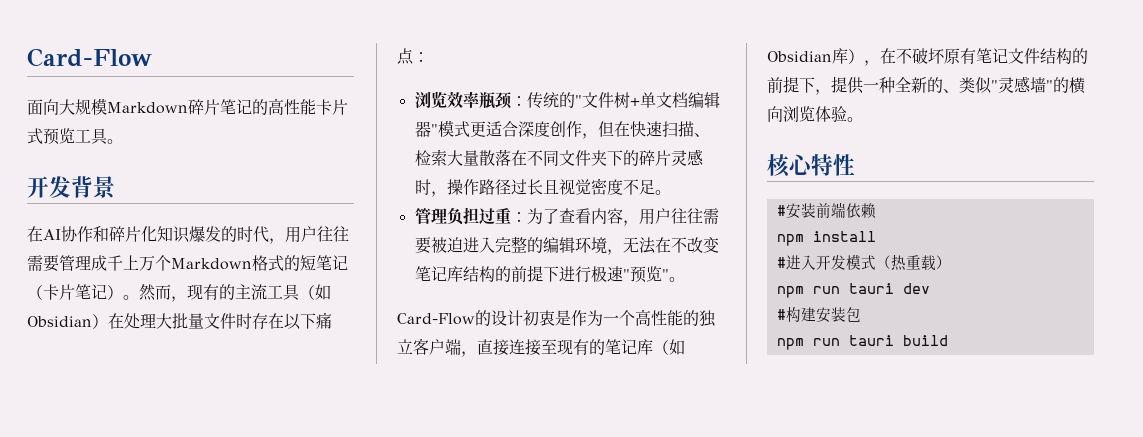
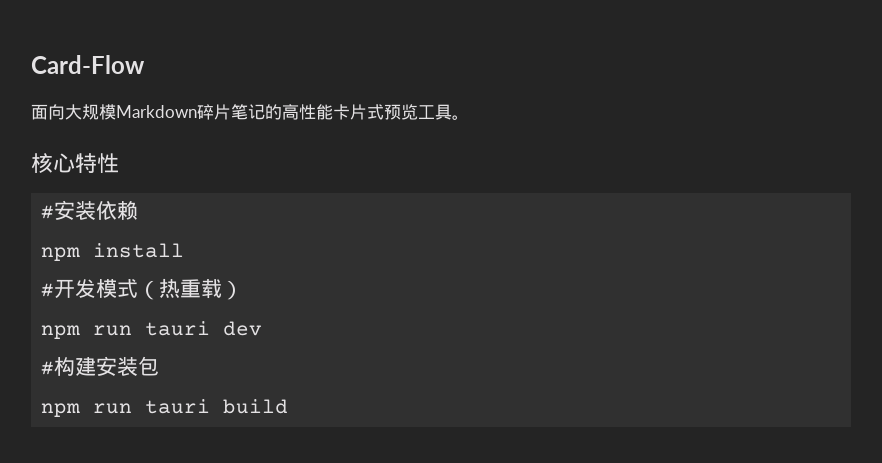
- 开发背景
- 在AI协作和碎片化知识爆发的时代，用户往往需要管理成千上万个Markdown格式的短笔记（卡片笔记）。然而，现有的主流工具（如Obsidian）在处理大批量文件时存在以下痛点：
- 浏览效率瓶颈：传统的"文件树+单文档编辑器"模式更适合深度创作，但在快速扫描、检索大量散落在不同文件夹下的碎片灵感时，操作路径过长且视觉密度不足。
- 管理负担过重：为了查看内容，用户往往需要被迫进入完整的编辑环境，无法在不改变笔记库结构的前提下进行极速"预览"。
- Card-Flow的设计初衷是作为一个高性能的独立客户端，直接连接至现有的笔记库（如Obsidian库），在不破坏原有笔记文件结构的前提下，提供一种全新的、类似"灵感墙"的横向浏览体验。
- #安装前端依赖
+ #安装依赖
- #进入开发模式（热重载）
+ #开发模式（热重载）

